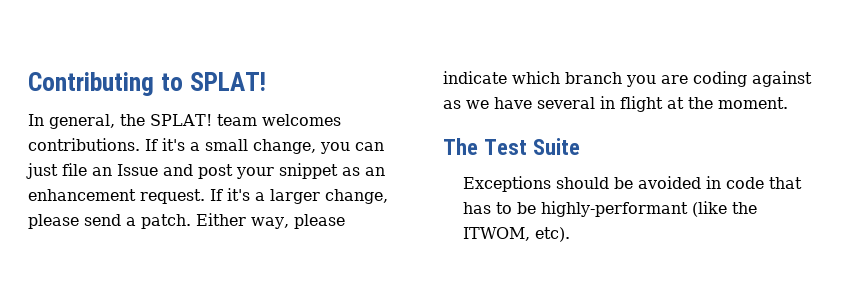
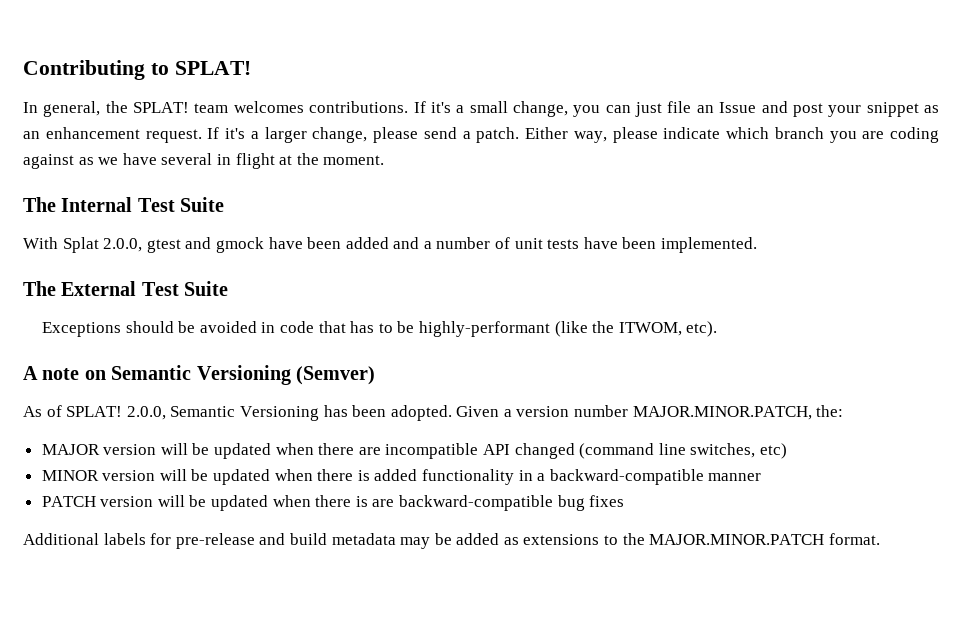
- The Test Suite
+ The Internal Test Suite
+ With Splat 2.0.0, gtest and gmock have been added and a number of unit tests have been implemented.
+ The External Test Suite
+ A note on Semantic Versioning (Semver)
+ As of SPLAT! 2.0.0, Semantic Versioning has been adopted. Given a version number MAJOR.MINOR.PATCH, the:
+ MAJOR version will be updated when there are incompatible API changed (command line switches, etc)
+ MINOR version will be updated when there is added functionality in a backward-compatible manner
+ PATCH version will be updated when there is are backward-compatible bug fixes
+ Additional labels for pre-release and build metadata may be added as extensions to the MAJOR.MINOR.PATCH format.

